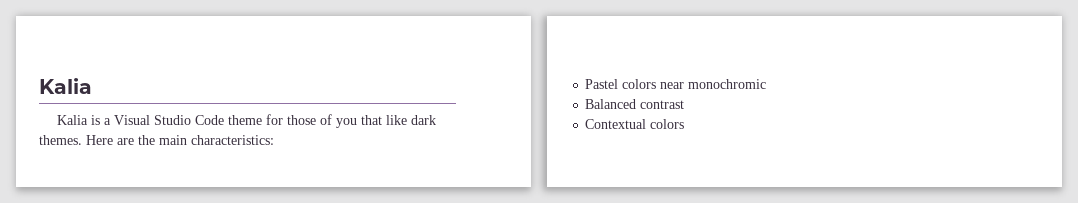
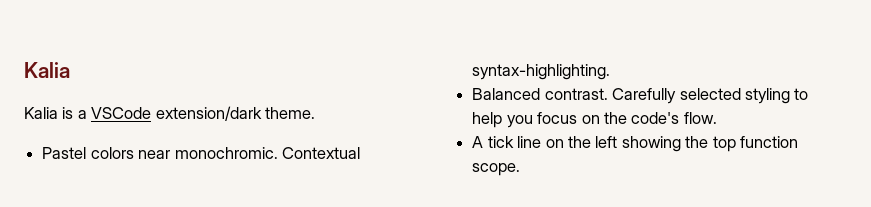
- Kalia is a Visual Studio Code theme for those of you that like dark themes. Here are the main characteristics:
- Pastel colors near monochromic
- Balanced contrast
- Contextual colors
+ Kalia is a VSCode extension/dark theme.
+ Pastel colors near monochromic. Contextual syntax-highlighting.
+ Balanced contrast. Carefully selected styling to help you focus on the code's flow.
+ A tick line on the left showing the top function scope.

